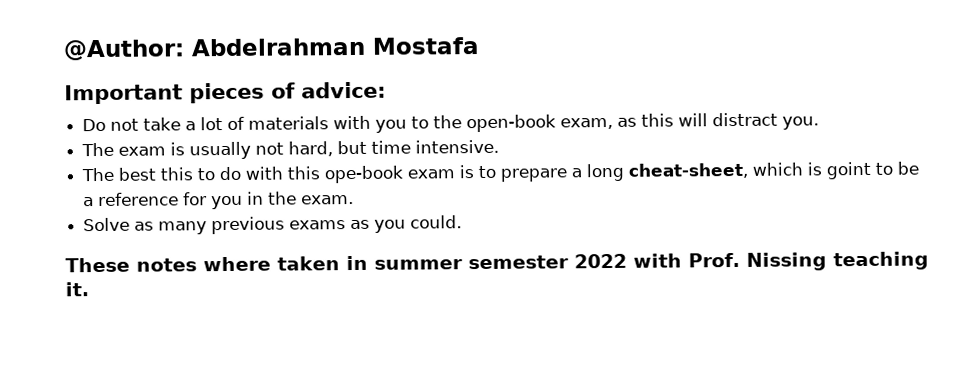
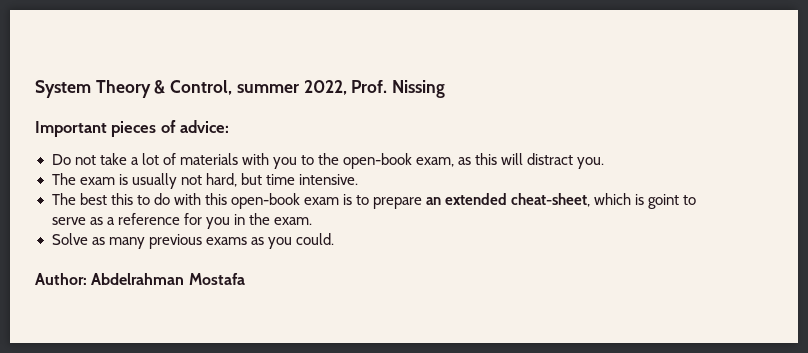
- @Author: Abdelrahman Mostafa
+ System Theory & Control, summer 2022, Prof. Nissing
- The best this to do with this ope-book exam is to prepare a long cheat-sheet, which is goint to be a reference for you in the exam.
+ The best this to do with this open-book exam is to prepare an extended cheat-sheet, which is goint to serve as a reference for you in the exam.
- These notes where taken in summer semester 2022 with Prof. Nissing teaching it.
+ Author: Abdelrahman Mostafa

